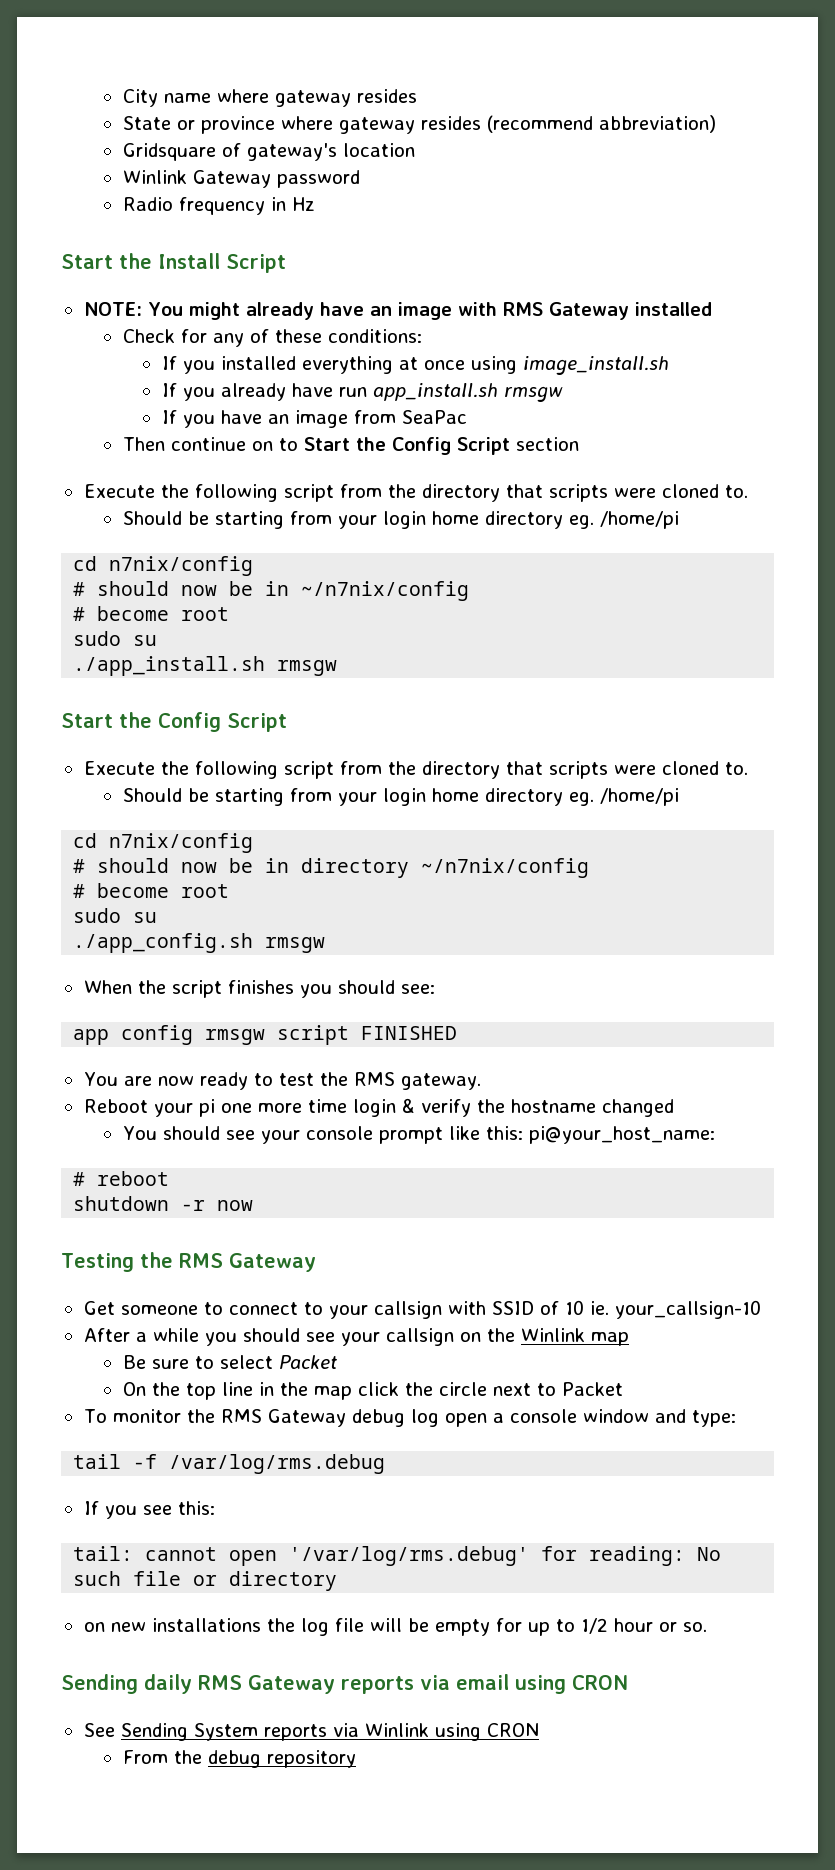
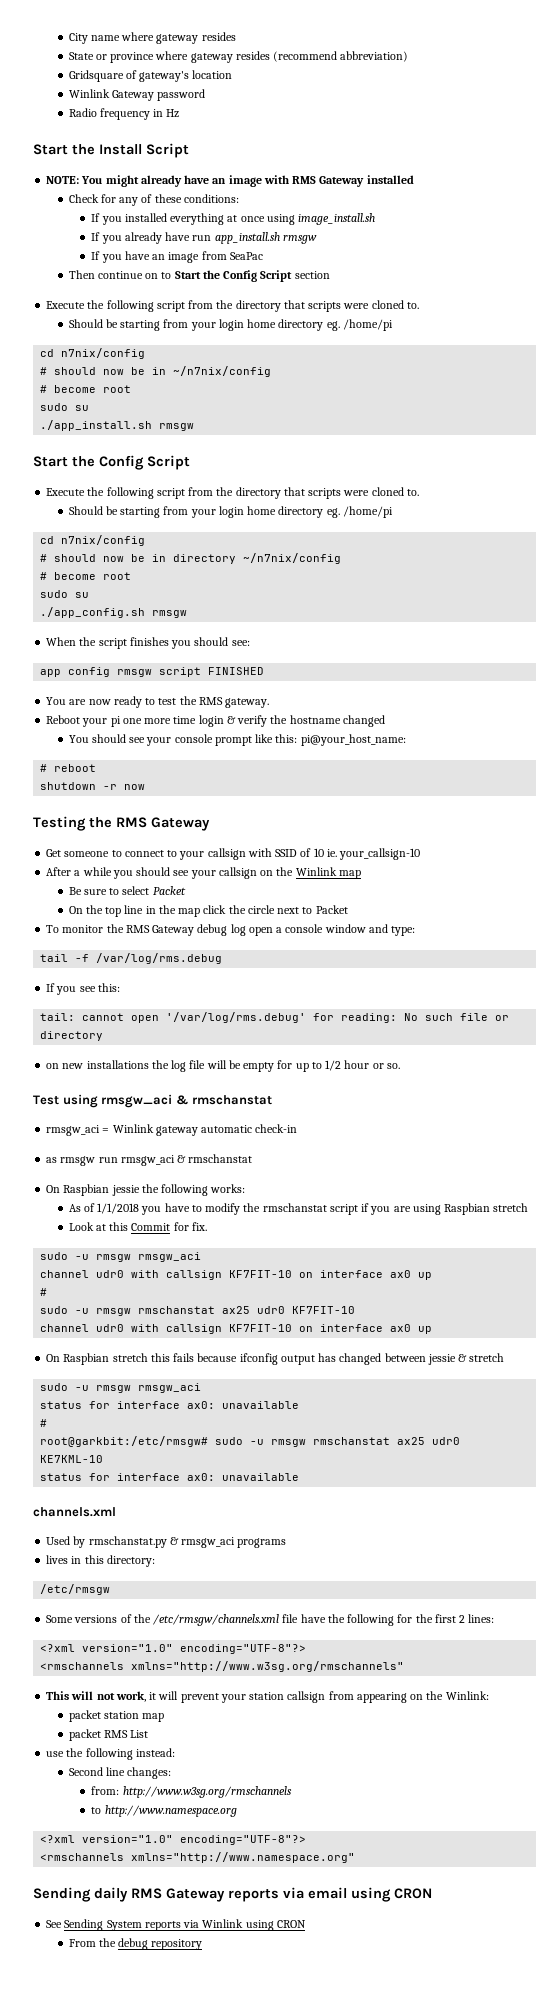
+ Test using rmsgw_aci & rmschanstat
+ rmsgw_aci = Winlink gateway automatic check-in
+ as rmsgw run rmsgw_aci & rmschanstat
+ On Raspbian jessie the following works:
+ As of 1/1/2018 you have to modify the rmschanstat script if you are using Raspbian stretch
+ Look at this Commit for fix.
+ sudo -u rmsgw rmsgw_aci
+ channel udr0 with callsign KF7FIT-10 on interface ax0 up
+ #
+ sudo -u rmsgw rmschanstat ax25 udr0 KF7FIT-10
+ channel udr0 with callsign KF7FIT-10 on interface ax0 up
+ On Raspbian stretch this fails because ifconfig output has changed between jessie & stretch
+ sudo -u rmsgw rmsgw_aci
+ status for interface ax0: unavailable
+ #
+ root@garkbit:/etc/rmsgw# sudo -u rmsgw rmschanstat ax25 udr0 KE7KML-10
+ status for interface ax0: unavailable
+ channels.xml
+ Used by rmschanstat.py & rmsgw_aci programs
+ lives in this directory:
+ /etc/rmsgw
+ Some versions of the /etc/rmsgw/channels.xml file have the following for the first 2 lines:
+ <?xml version="1.0" encoding="UTF-8"?>
+ <rmschannels xmlns="http://www.w3sg.org/rmschannels"
+ This will not work, it will prevent your station callsign from appearing on the Winlink:
+ packet station map
+ packet RMS List
+ use the following instead:
+ Second line changes:
+ from: http://www.w3sg.org/rmschannels
+ to http://www.namespace.org
+ <?xml version="1.0" encoding="UTF-8"?>
+ <rmschannels xmlns="http://www.namespace.org"

